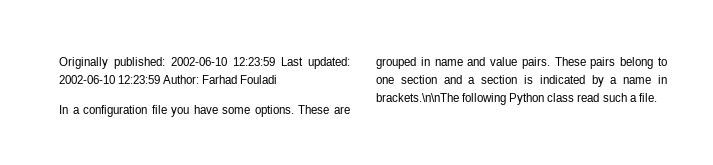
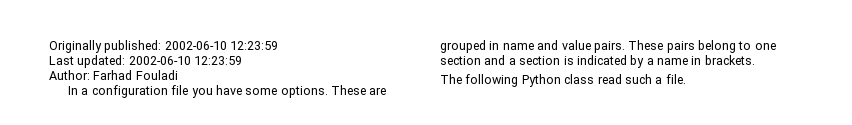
- Originally published: 2002-06-10 12:23:59 Last updated: 2002-06-10 12:23:59 Author: Farhad Fouladi
+ Originally published: 2002-06-10 12:23:59
+ Last updated: 2002-06-10 12:23:59
+ Author: Farhad Fouladi
- These pairs belong to one section and a section is indicated by a name in brackets.\n\nThe following Python class read such a file.
+ These pairs belong to one section and a section is indicated by a name in brackets.
+ The following Python class read such a file.

